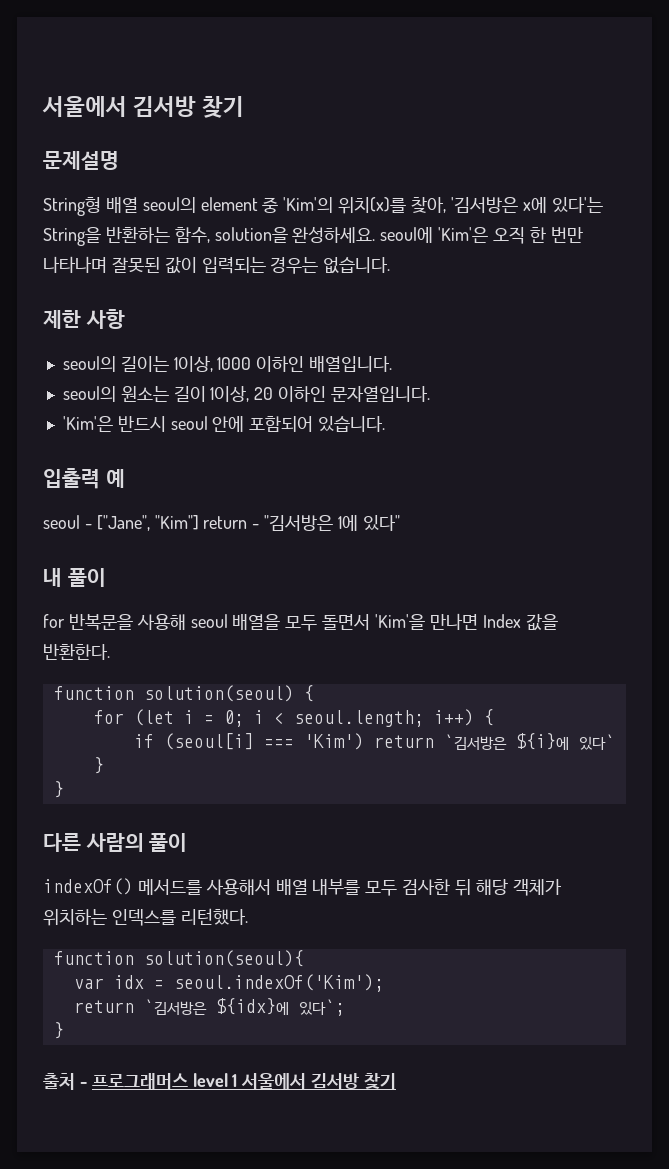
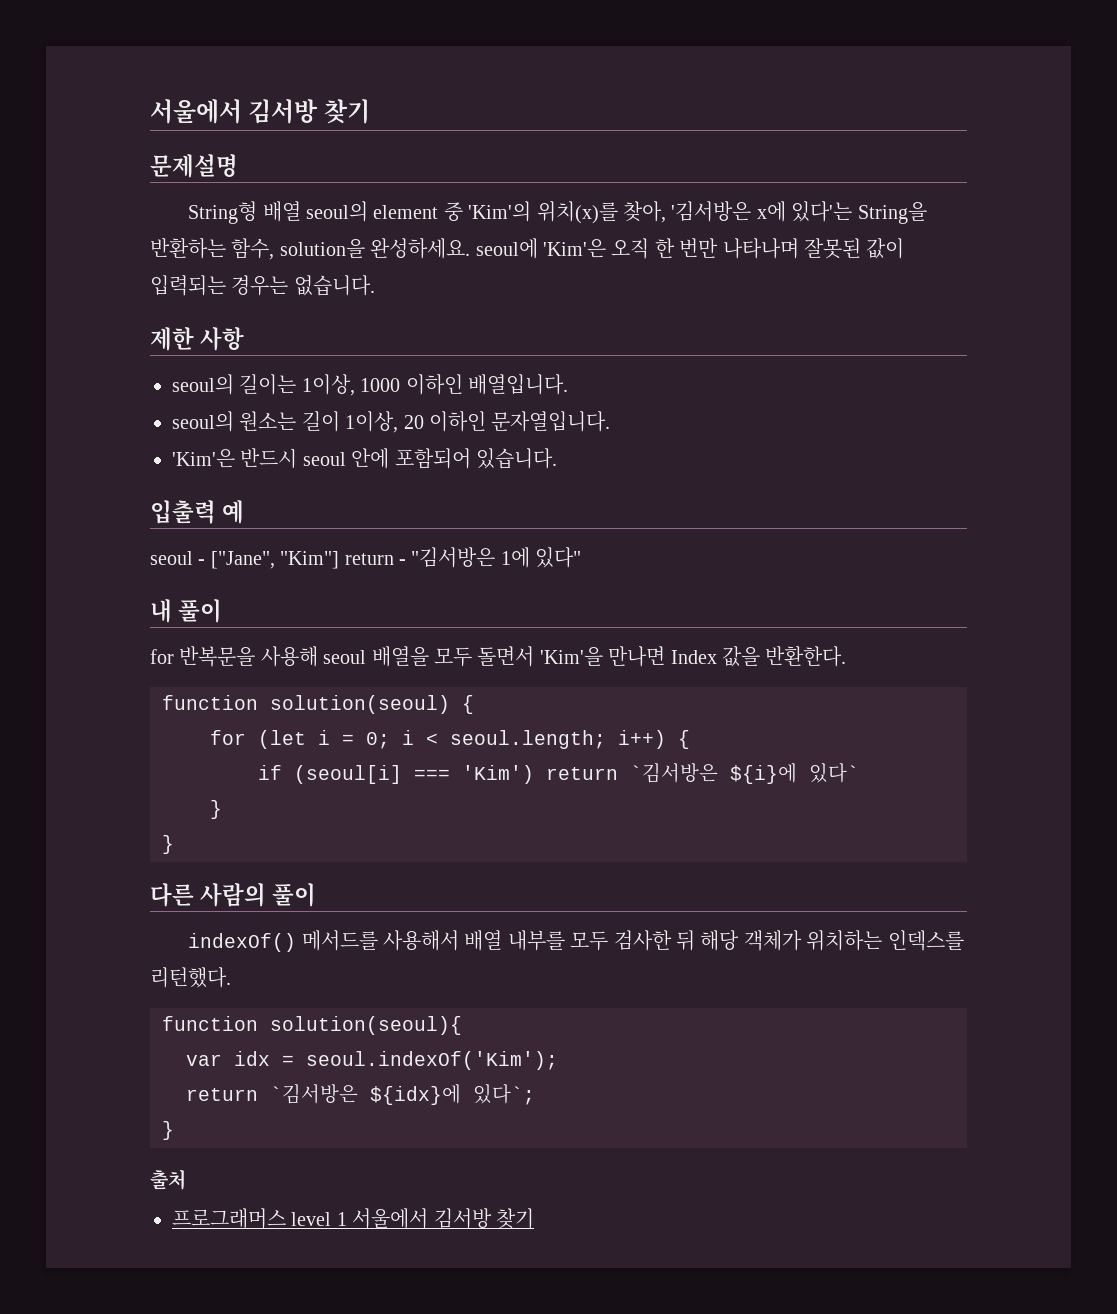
- 출처 - 프로그래머스 level 1 서울에서 김서방 찾기
+ 출처
+ 프로그래머스 level 1 서울에서 김서방 찾기

